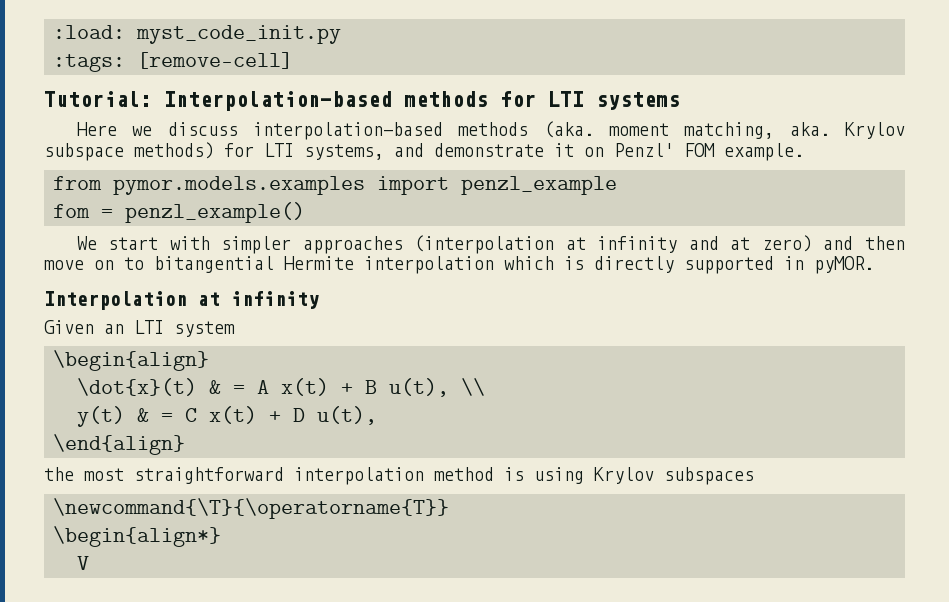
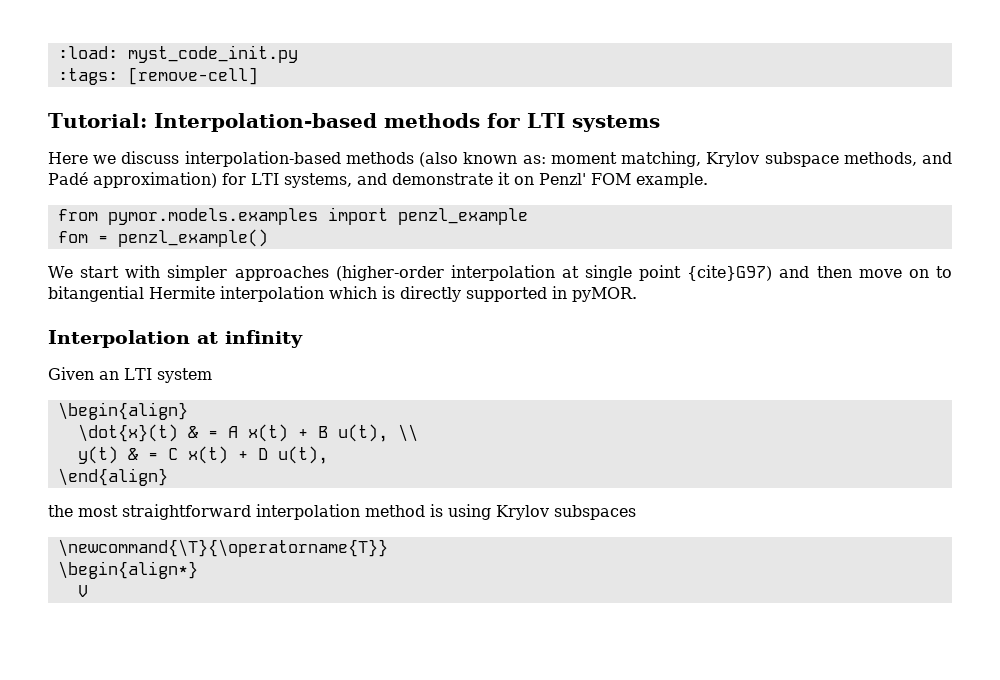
- Here we discuss interpolation-based methods (aka. moment matching, aka. Krylov subspace methods) for LTI systems, and demonstrate it on Penzl' FOM example.
+ Here we discuss interpolation-based methods (also known as: moment matching, Krylov subspace methods, and Padé approximation) for LTI systems, and demonstrate it on Penzl' FOM example.
- We start with simpler approaches (interpolation at infinity and at zero) and then move on to bitangential Hermite interpolation which is directly supported in pyMOR.
+ We start with simpler approaches (higher-order interpolation at single point {cite}G97) and then move on to bitangential Hermite interpolation which is directly supported in pyMOR.

